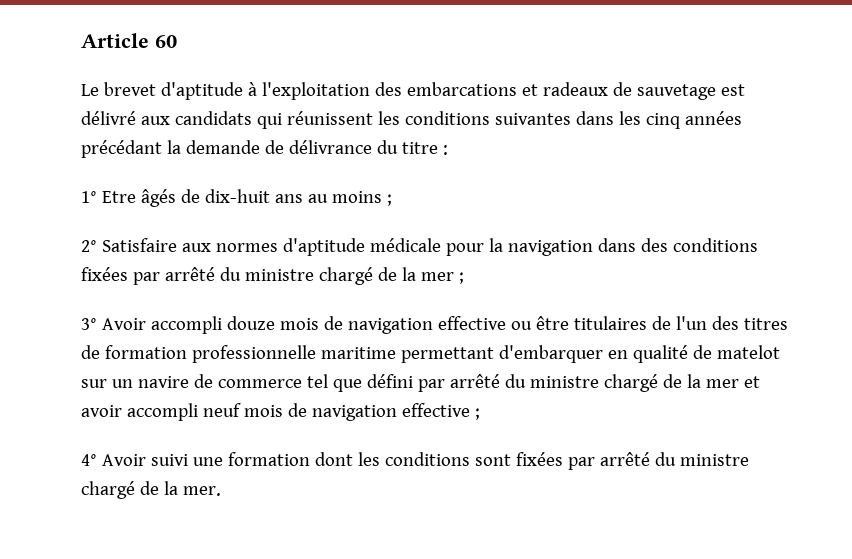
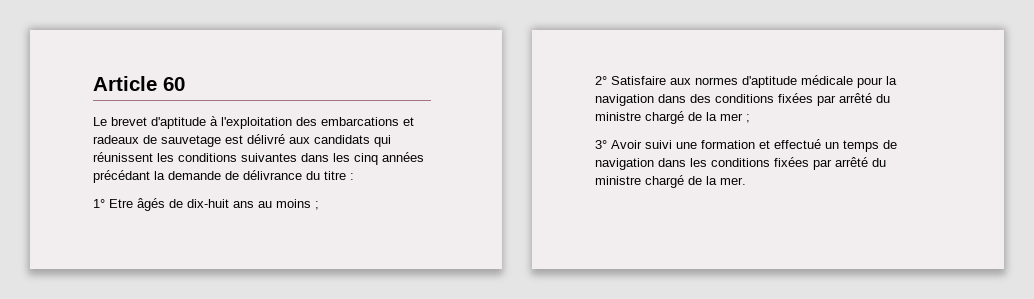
- 3° Avoir accompli douze mois de navigation effective ou être titulaires de l'un des titres de formation professionnelle maritime permettant d'embarquer en qualité de matelot sur un navire de commerce tel que défini par arrêté du ministre chargé de la mer et avoir accompli neuf mois de navigation effective ;
- 4° Avoir suivi une formation dont les conditions sont fixées par arrêté du ministre chargé de la mer.
+ 3° Avoir suivi une formation et effectué un temps de navigation dans les conditions fixées par arrêté du ministre chargé de la mer.

